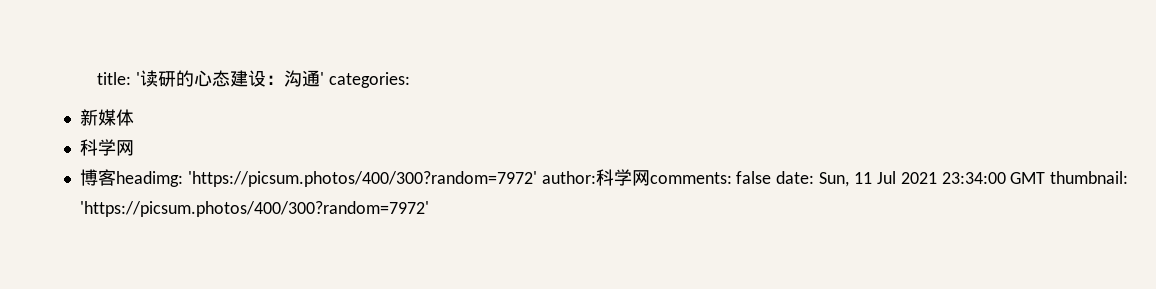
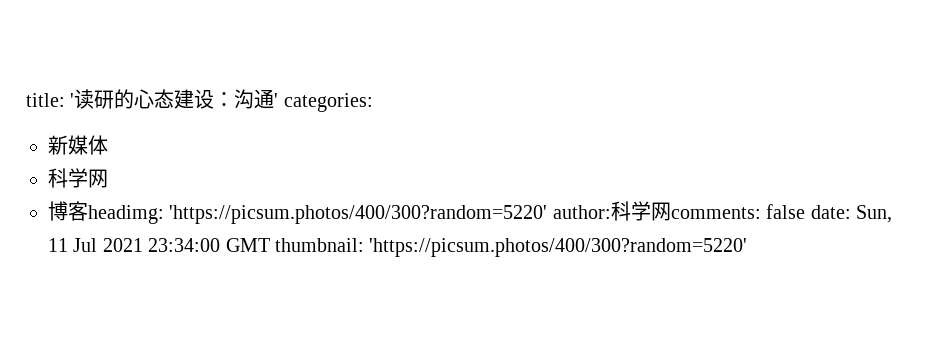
- 博客headimg: 'https://picsum.photos/400/300?random=7972' author:科学网comments: false date: Sun, 11 Jul 2021 23:34:00 GMT thumbnail: 'https://picsum.photos/400/300?random=7972'
+ 博客headimg: 'https://picsum.photos/400/300?random=5220' author:科学网comments: false date: Sun, 11 Jul 2021 23:34:00 GMT thumbnail: 'https://picsum.photos/400/300?random=5220'

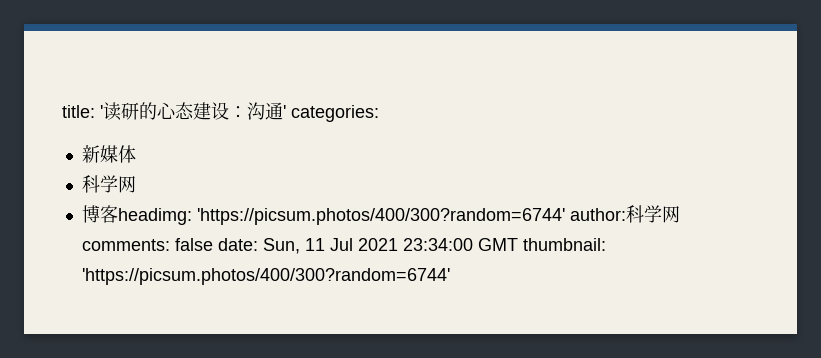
- 博客headimg: 'https://picsum.photos/400/300?random=5220' author:科学网comments: false date: Sun, 11 Jul 2021 23:34:00 GMT thumbnail: 'https://picsum.photos/400/300?random=5220'
+ 博客headimg: 'https://picsum.photos/400/300?random=6744' author:科学网comments: false date: Sun, 11 Jul 2021 23:34:00 GMT thumbnail: 'https://picsum.photos/400/300?random=6744'

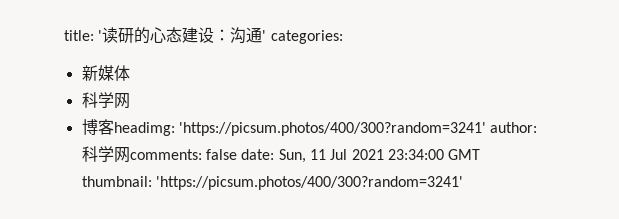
- 博客headimg: 'https://picsum.photos/400/300?random=6744' author:科学网comments: false date: Sun, 11 Jul 2021 23:34:00 GMT thumbnail: 'https://picsum.photos/400/300?random=6744'
+ 博客headimg: 'https://picsum.photos/400/300?random=3241' author:科学网comments: false date: Sun, 11 Jul 2021 23:34:00 GMT thumbnail: 'https://picsum.photos/400/300?random=3241'

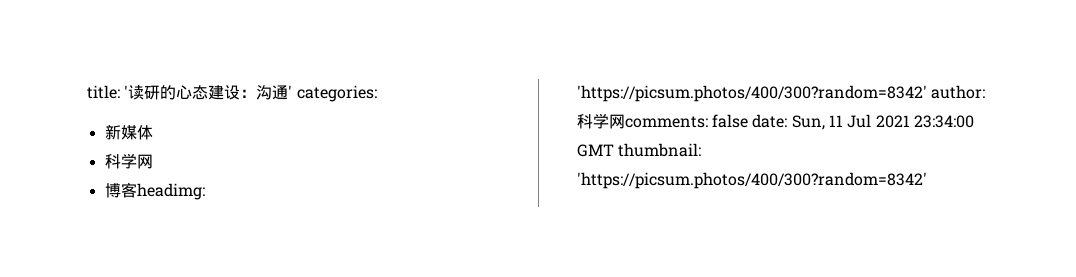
- 博客headimg: 'https://picsum.photos/400/300?random=3241' author:科学网comments: false date: Sun, 11 Jul 2021 23:34:00 GMT thumbnail: 'https://picsum.photos/400/300?random=3241'
+ 博客headimg: 'https://picsum.photos/400/300?random=8342' author:科学网comments: false date: Sun, 11 Jul 2021 23:34:00 GMT thumbnail: 'https://picsum.photos/400/300?random=8342'

